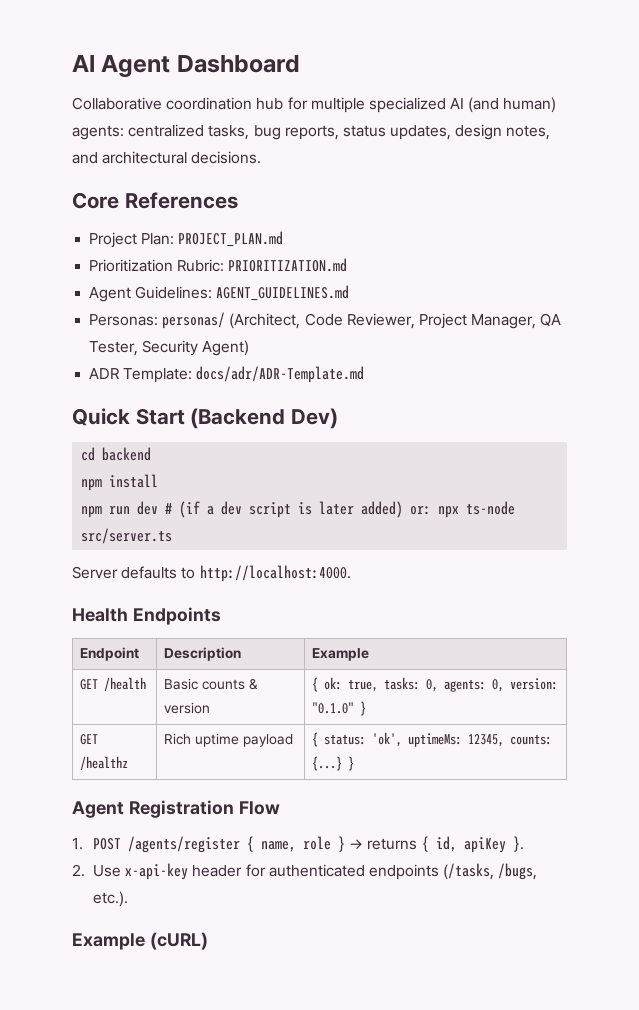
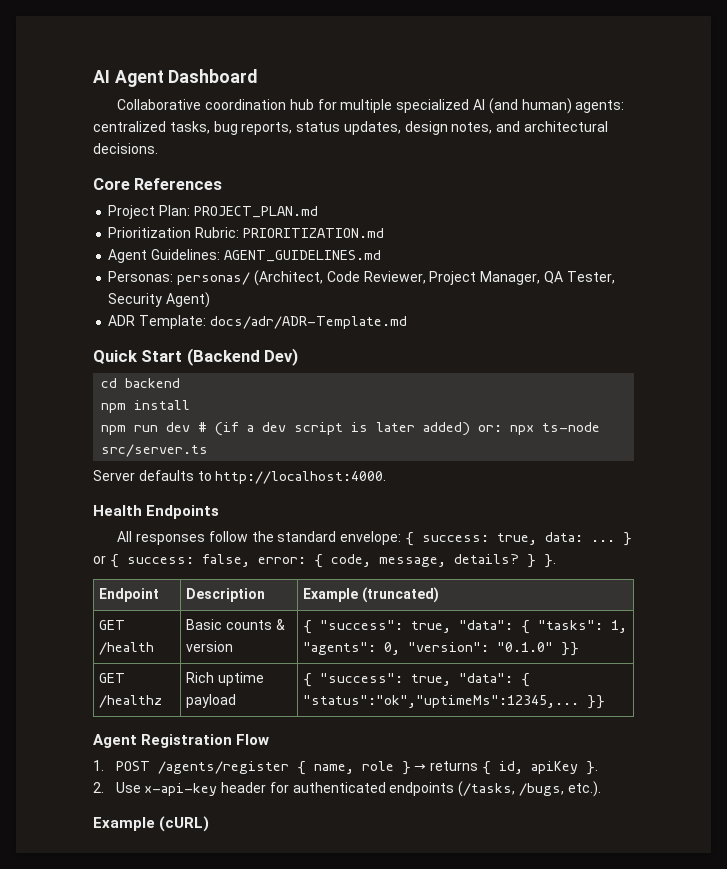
+ All responses follow the standard envelope: { success: true, data: ... } or { success: false, error: { code, message, details? } }.
- Endpoint | Description | Example
+ Endpoint | Description | Example (truncated)
- GET /health | Basic counts & version | { ok: true, tasks: 0, agents: 0, version: "0.1.0" }
+ GET /health | Basic counts & version | { "success": true, "data": { "tasks": 1, "agents": 0, "version": "0.1.0" }}
- GET /healthz | Rich uptime payload | { status: 'ok', uptimeMs: 12345, counts: {...} }
+ GET /healthz | Rich uptime payload | { "success": true, "data": { "status":"ok","uptimeMs":12345,... }}

